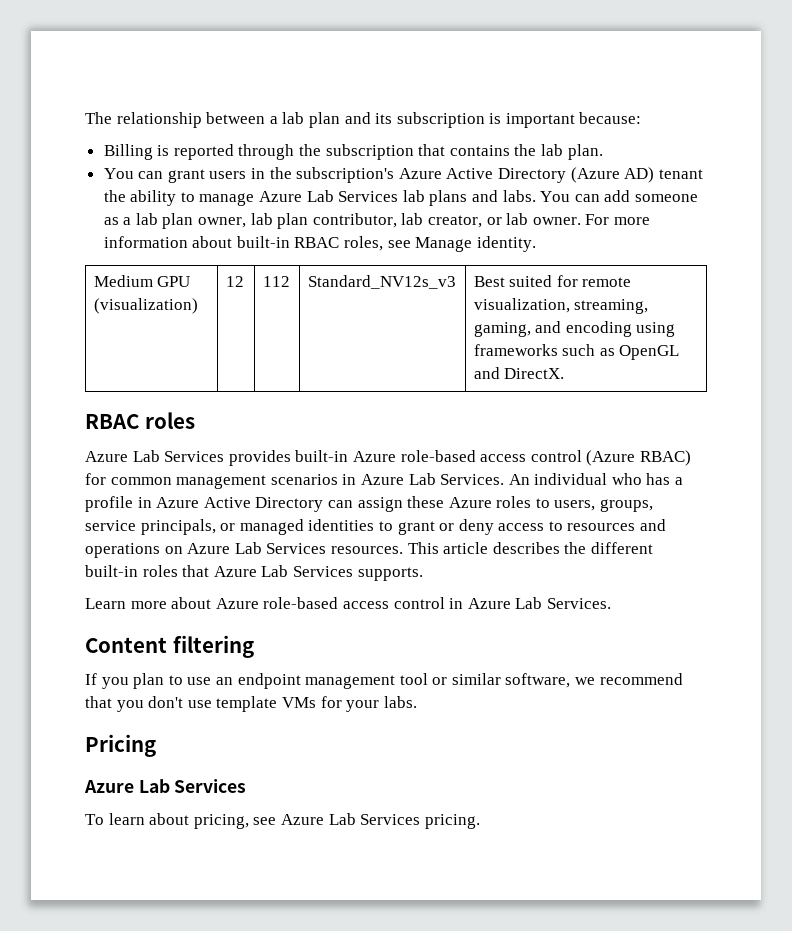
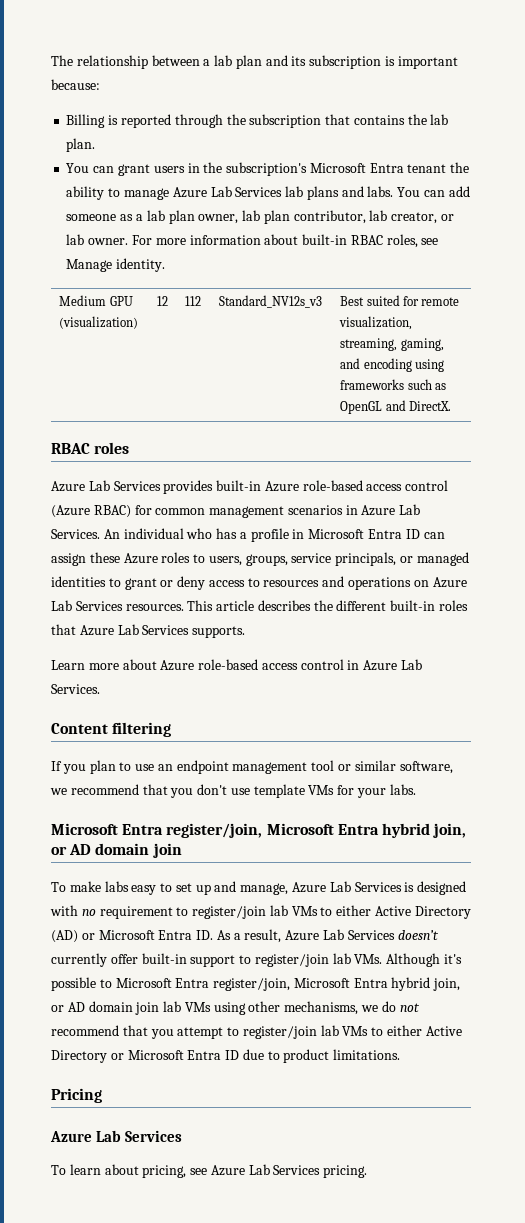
- You can grant users in the subscription's Azure Active Directory (Azure AD) tenant the ability to manage Azure Lab Services lab plans and labs.
+ You can grant users in the subscription's Microsoft Entra tenant the ability to manage Azure Lab Services lab plans and labs.
- An individual who has a profile in Azure Active Directory can assign these Azure roles to users, groups, service principals, or managed identities to grant or deny access to resources and operations on Azure Lab Services resources.
+ An individual who has a profile in Microsoft Entra ID can assign these Azure roles to users, groups, service principals, or managed identities to grant or deny access to resources and operations on Azure Lab Services resources.
  If you plan to use an endpoint management tool or similar software, we recommend that you don't use template VMs for your labs.
+ Microsoft Entra register/join, Microsoft Entra hybrid join, or AD domain join
+ To make labs easy to set up and manage, Azure Lab Services is designed with no requirement to register/join lab VMs to either Active Directory (AD) or Microsoft Entra ID. As a result, Azure Lab Services doesn’t currently offer built-in support to register/join lab VMs. Although it's possible to Microsoft Entra register/join, Microsoft Entra hybrid join, or AD domain join lab VMs using other mechanisms, we do not recommend that you attempt to register/join lab VMs to either Active Directory or Microsoft Entra ID due to product limitations.

